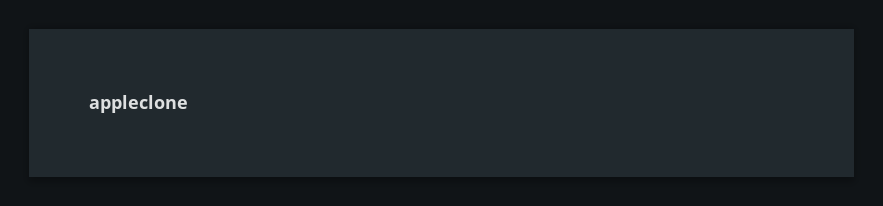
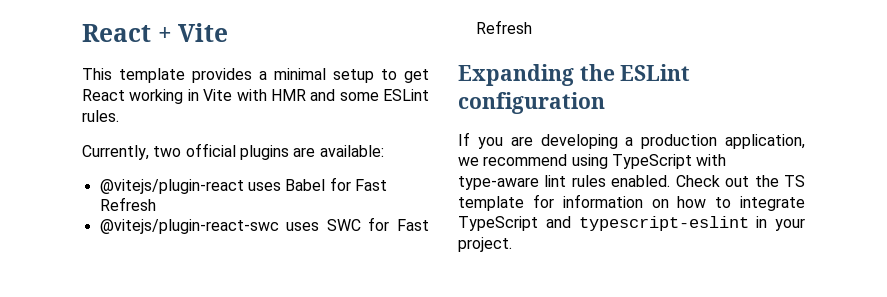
- appleclone
+ React + Vite
+ This template provides a minimal setup to get React working in Vite with HMR and some ESLint rules.
+ Currently, two official plugins are available:
+ @vitejs/plugin-react uses Babel for Fast Refresh
+ @vitejs/plugin-react-swc uses SWC for Fast Refresh
+ Expanding the ESLint configuration
+ If you are developing a production application, we recommend using TypeScript with type-aware lint rules enabled. Check out the TS template for information on how to integrate TypeScript and typescript-eslint in your project.

